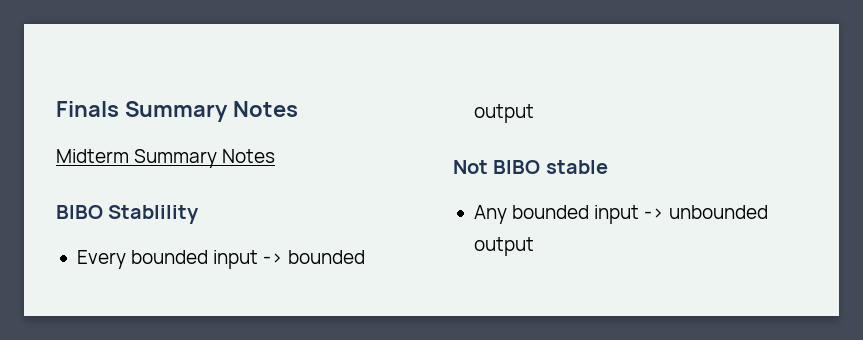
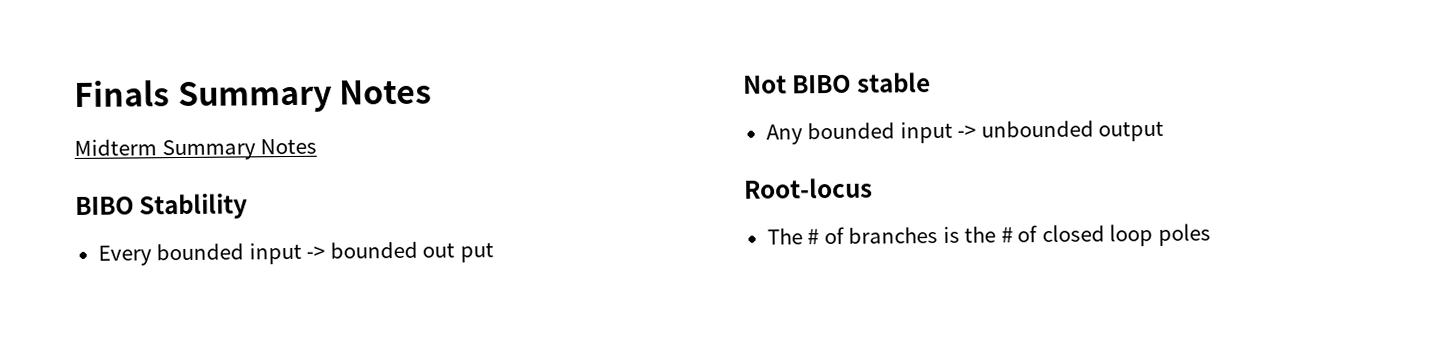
- Every bounded input -> bounded output
+ Every bounded input -> bounded out put
+ Root-locus
+ The # of branches is the # of closed loop poles

